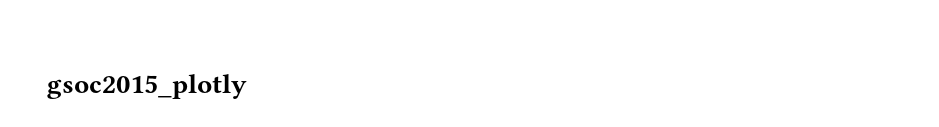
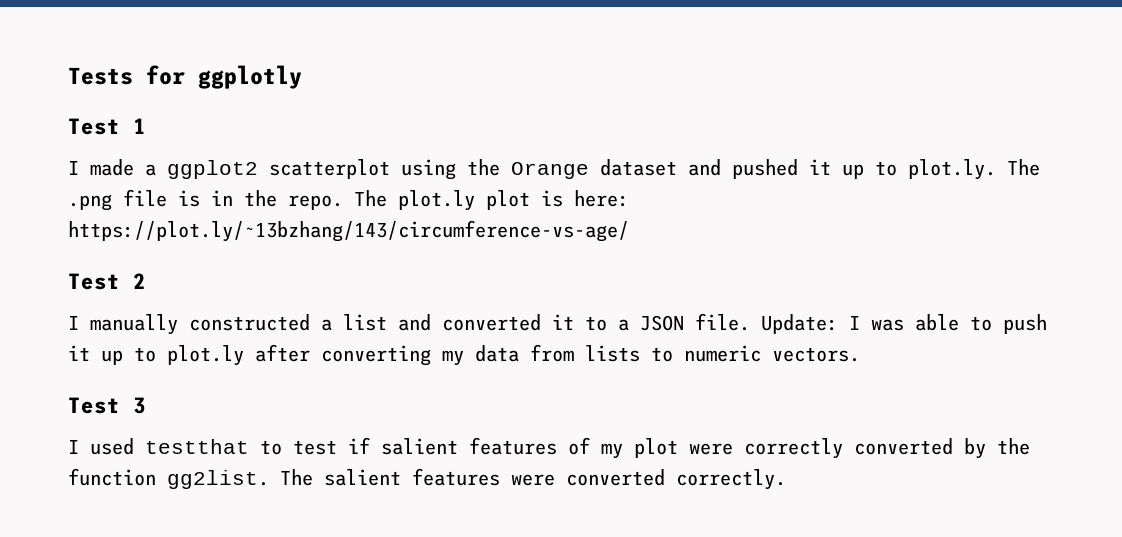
- gsoc2015_plotly
+ Tests for ggplotly
+ Test 1
+ I made a ggplot2 scatterplot using the Orange dataset and pushed it up to plot.ly. The .png file is in the repo. The plot.ly plot is here: https://plot.ly/~13bzhang/143/circumference-vs-age/
+ Test 2
+ I manually constructed a list and converted it to a JSON file. Update: I was able to push it up to plot.ly after converting my data from lists to numeric vectors.
+ Test 3
+ I used testthat to test if salient features of my plot were correctly converted by the function gg2list. The salient features were converted correctly.

